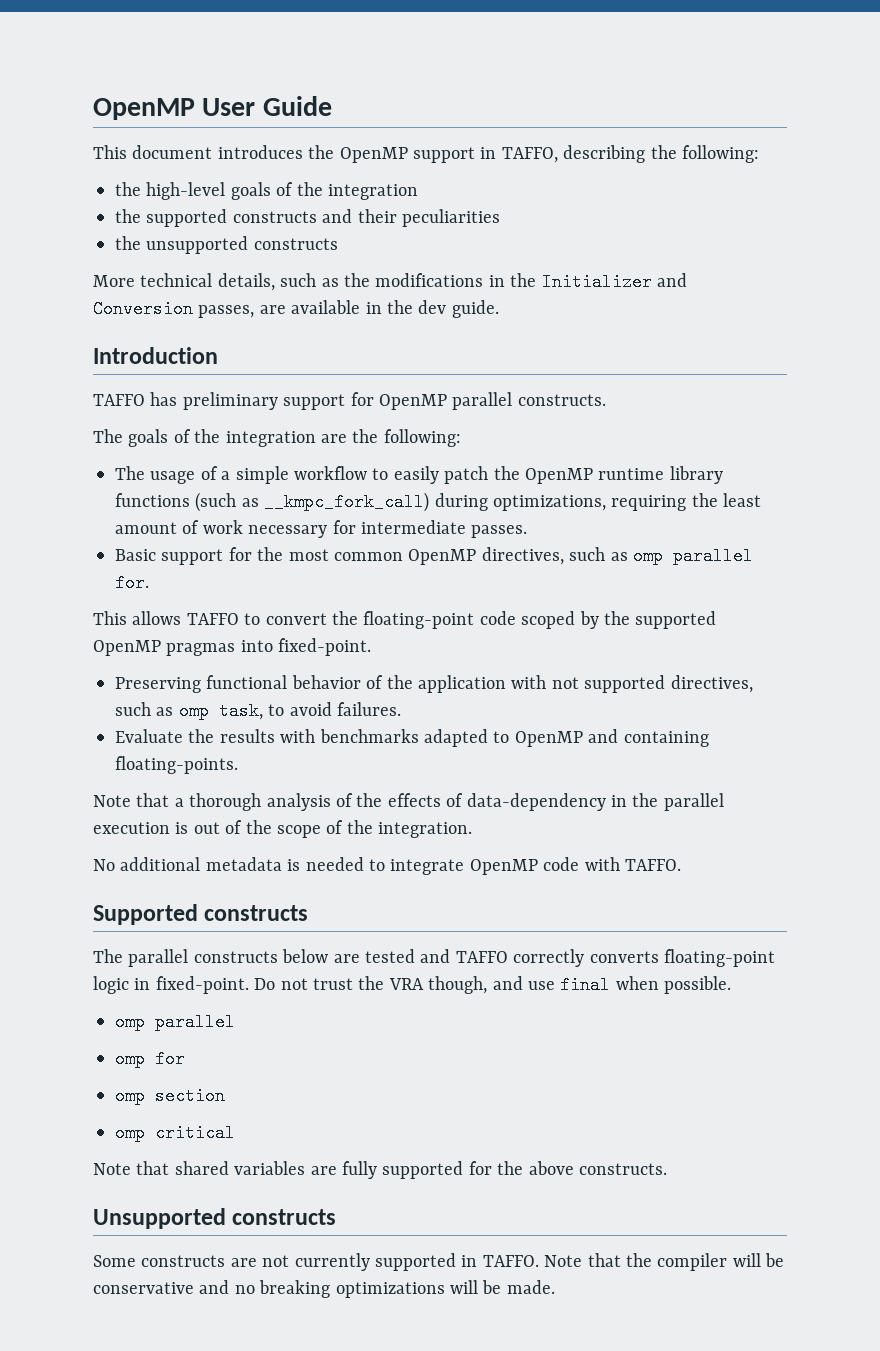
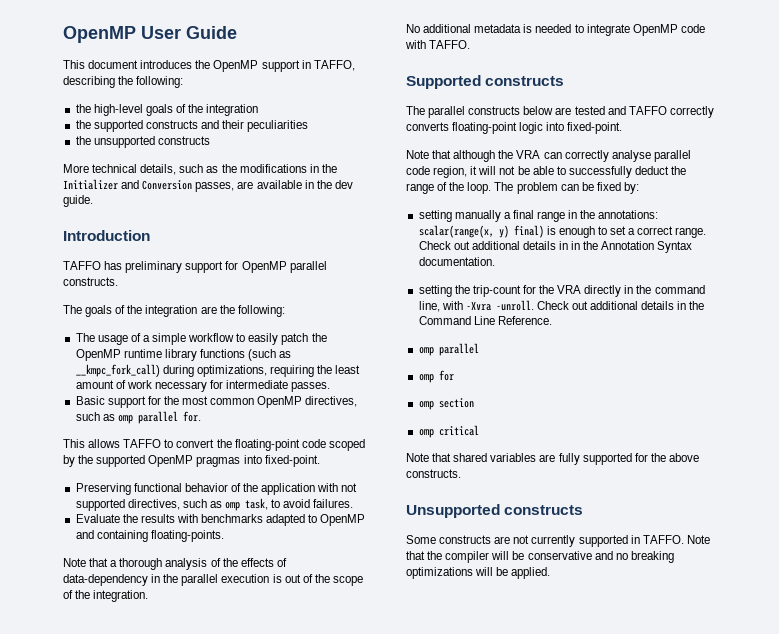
- The parallel constructs below are tested and TAFFO correctly converts floating-point logic in fixed-point. Do not trust the VRA though, and use final when possible.
+ The parallel constructs below are tested and TAFFO correctly converts floating-point logic into fixed-point.
+ Note that although the VRA can correctly analyse parallel code region, it will not be able to successfully deduct the range of the loop. The problem can be fixed by:
+ setting manually a final range in the annotations: scalar(range(x, y) final) is enough to set a correct range. Check out additional details in in the Annotation Syntax documentation.
+ setting the trip-count for the VRA directly in the command line, with -Xvra -unroll. Check out additional details in the Command Line Reference.
- Note that the compiler will be conservative and no breaking optimizations will be made.
+ Note that the compiler will be conservative and no breaking optimizations will be applied.

